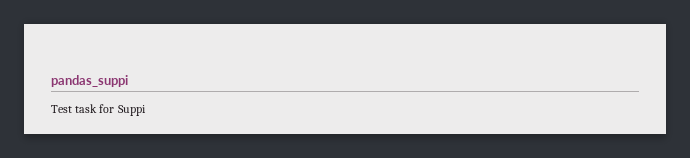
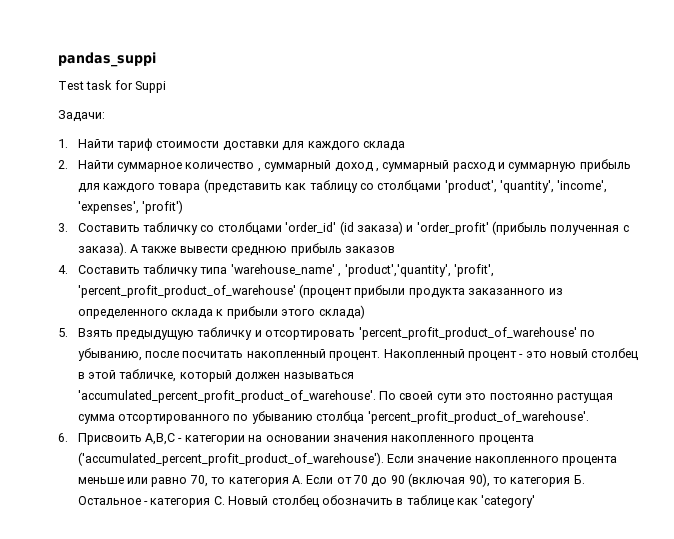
+ Задачи:
+ 1. Найти тариф стоимости доставки для каждого склада
+ 2. Найти суммарное количество , суммарный доход , суммарный расход и суммарную прибыль для каждого товара (представить как таблицу со столбцами 'product', 'quantity', 'income', 'expenses', 'profit')
+ 3. Составить табличку со столбцами 'order_id' (id заказа) и 'order_profit' (прибыль полученная с заказа). А также вывести среднюю прибыль заказов
+ 4. Составить табличку типа 'warehouse_name' , 'product','quantity', 'profit', 'percent_profit_product_of_warehouse' (процент прибыли продукта заказанного из определенного склада к прибыли этого склада)
+ 5. Взять предыдущую табличку и отсортировать 'percent_profit_product_of_warehouse' по убыванию, после посчитать накопленный процент. Накопленный процент - это новый столбец в этой табличке, который должен называться 'accumulated_percent_profit_product_of_warehouse'. По своей сути это постоянно растущая сумма отсортированного по убыванию столбца 'percent_profit_product_of_warehouse'.
+ 6. Присвоить A,B,C - категории на основании значения накопленного процента ('accumulated_percent_profit_product_of_warehouse'). Если значение накопленного процента меньше или равно 70, то категория A. Если от 70 до 90 (включая 90), то категория Б. Остальное - категория C. Новый столбец обозначить в таблице как 'category'

